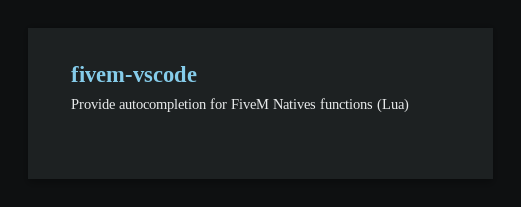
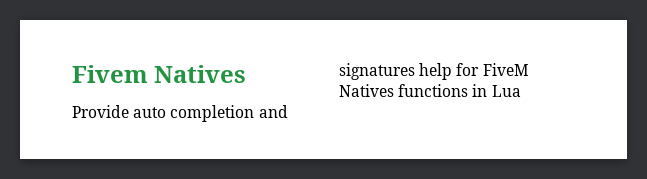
- fivem-vscode
+ Fivem Natives
- Provide autocompletion for FiveM Natives functions (Lua)
+ Provide auto completion and signatures help for FiveM Natives functions in Lua

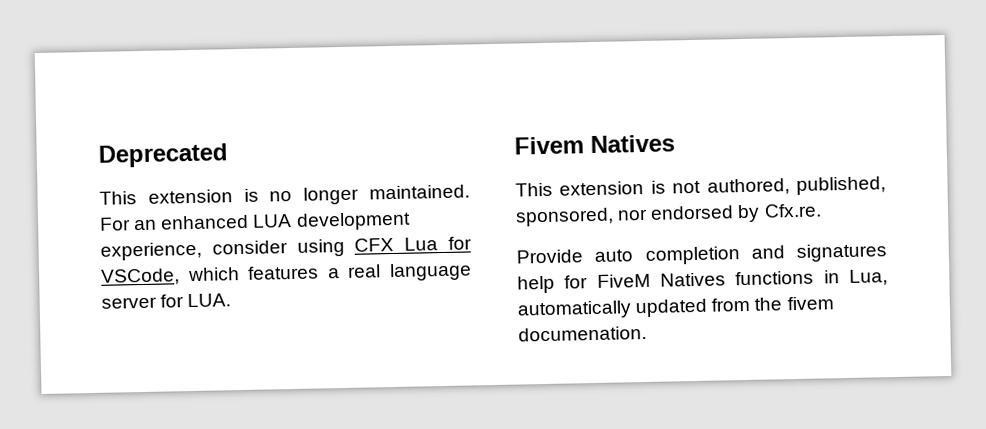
+ Deprecated
+ This extension is no longer maintained. For an enhanced LUA development experience, consider using CFX Lua for VSCode, which features a real language server for LUA.
  Fivem Natives
+ This extension is not authored, published, sponsored, nor endorsed by Cfx.re.
- Provide auto completion and signatures help for FiveM Natives functions in Lua
+ Provide auto completion and signatures help for FiveM Natives functions in Lua, automatically updated from the fivem documenation.

